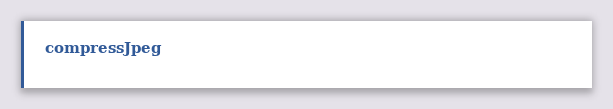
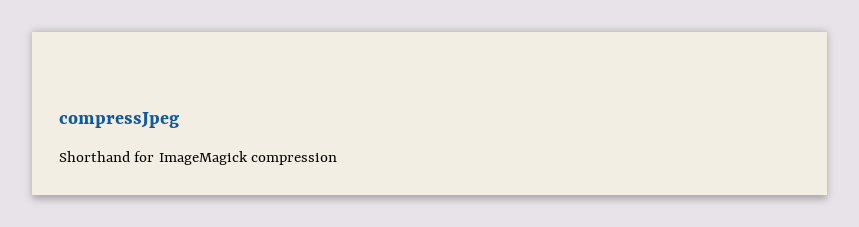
+ Shorthand for ImageMagick compression

